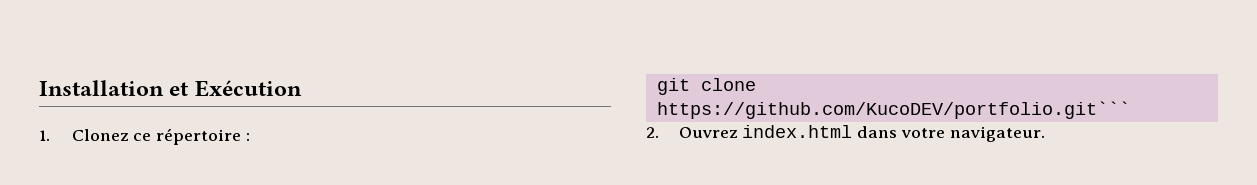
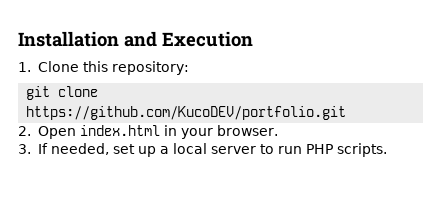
- Installation et Exécution
+ Installation and Execution
- 1. Clonez ce répertoire :
+ 1. Clone this repository:
- git clone https://github.com/KucoDEV/portfolio.git```
+ git clone https://github.com/KucoDEV/portfolio.git
- 2. Ouvrez index.html dans votre navigateur.
+ 2. Open index.html in your browser.
+ 3. If needed, set up a local server to run PHP scripts.

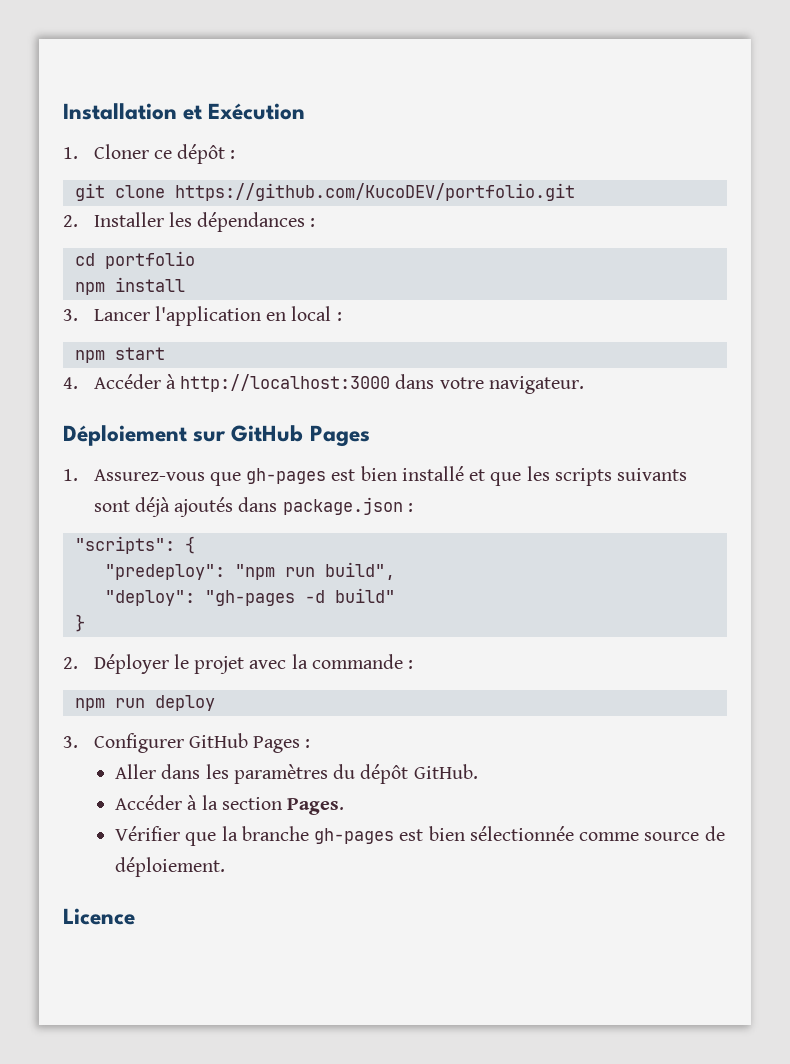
- Installation and Execution
- 1. Clone this repository:
+ Installation et Exécution
+ 1. Cloner ce dépôt :
- 2. Open index.html in your browser.
- 3. If needed, set up a local server to run PHP scripts.
+ 2. Installer les dépendances :
+ cd portfolio
+ npm install
+ 3. Lancer l'application en local :
+ npm start
+ 4. Accéder à http://localhost:3000 dans votre navigateur.
+ Déploiement sur GitHub Pages
+ 1. Assurez-vous que gh-pages est bien installé et que les scripts suivants sont déjà ajoutés dans package.json :
+ "scripts": {
+ "predeploy": "npm run build",
+ "deploy": "gh-pages -d build"
+ }
+ 2. Déployer le projet avec la commande :
+ npm run deploy
+ 3. Configurer GitHub Pages :
+ Aller dans les paramètres du dépôt GitHub.
+ Accéder à la section Pages.
+ Vérifier que la branche gh-pages est bien sélectionnée comme source de déploiement.
+ Licence

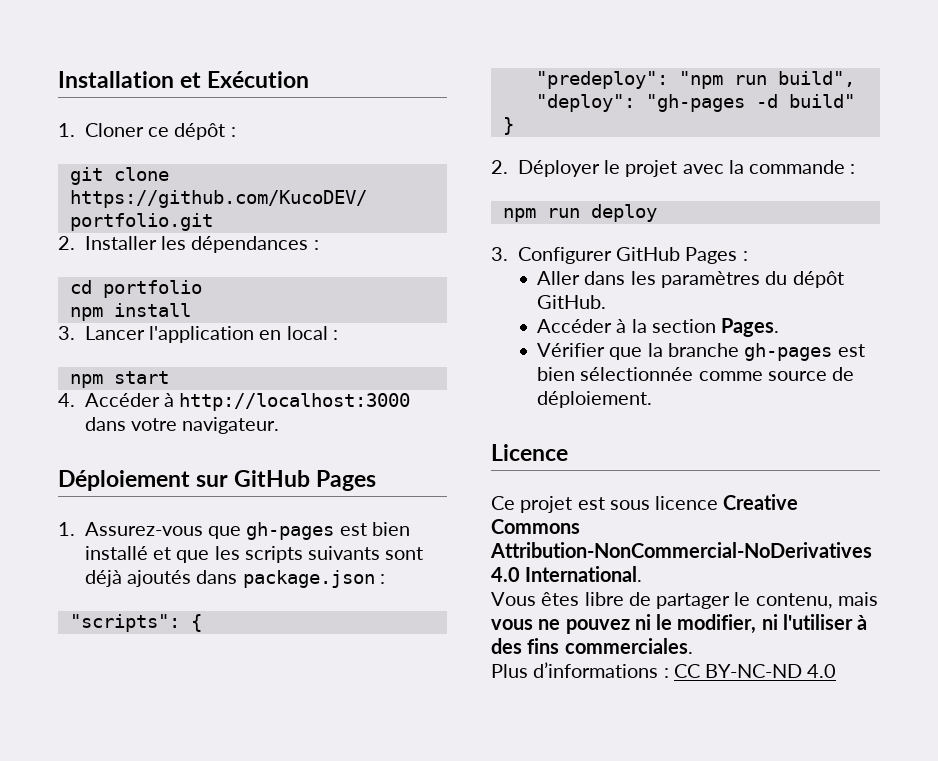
+ Ce projet est sous licence Creative Commons Attribution-NonCommercial-NoDerivatives 4.0 International.
+ Vous êtes libre de partager le contenu, mais vous ne pouvez ni le modifier, ni l'utiliser à des fins commerciales.
+ Plus d’informations : CC BY-NC-ND 4.0

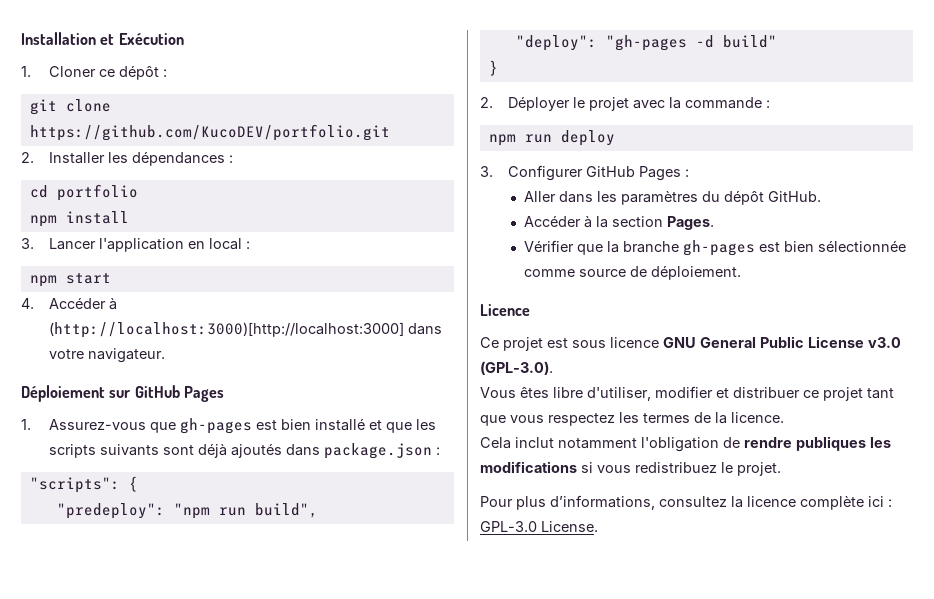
- 4. Accéder à http://localhost:3000 dans votre navigateur.
+ 4. Accéder à (http://localhost:3000)[http://localhost:3000] dans votre navigateur.
- Ce projet est sous licence Creative Commons Attribution-NonCommercial-NoDerivatives 4.0 International.
- Vous êtes libre de partager le contenu, mais vous ne pouvez ni le modifier, ni l'utiliser à des fins commerciales.
- Plus d’informations : CC BY-NC-ND 4.0
+ Ce projet est sous licence GNU General Public License v3.0 (GPL-3.0).
+ Vous êtes libre d'utiliser, modifier et distribuer ce projet tant que vous respectez les termes de la licence.
+ Cela inclut notamment l'obligation de rendre publiques les modifications si vous redistribuez le projet.
+ Pour plus d’informations, consultez la licence complète ici : GPL-3.0 License.

